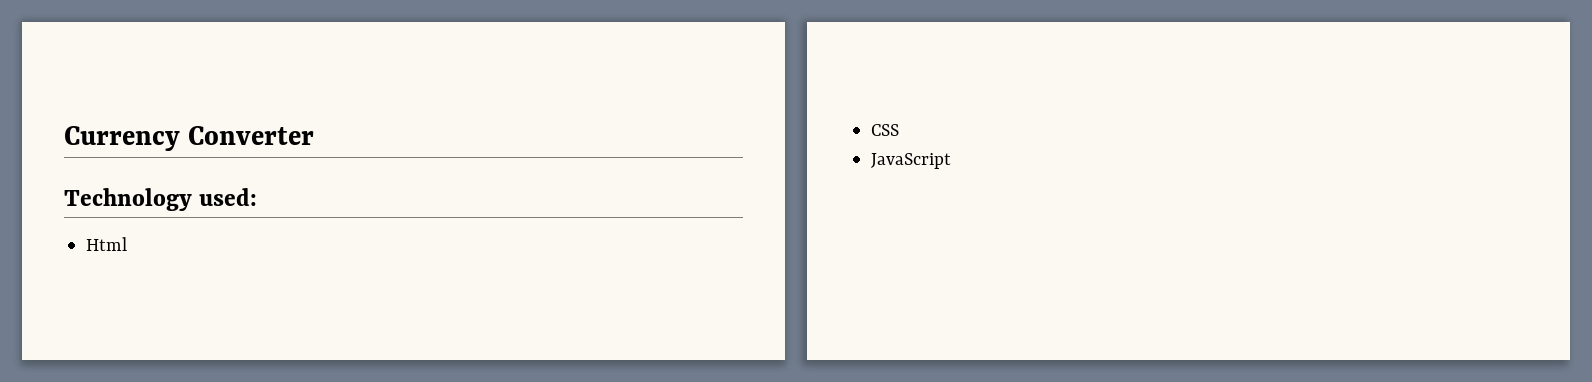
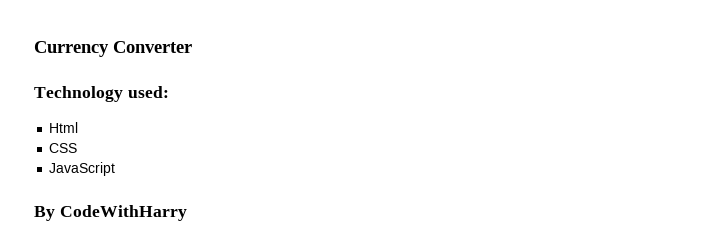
+ By CodeWithHarry

